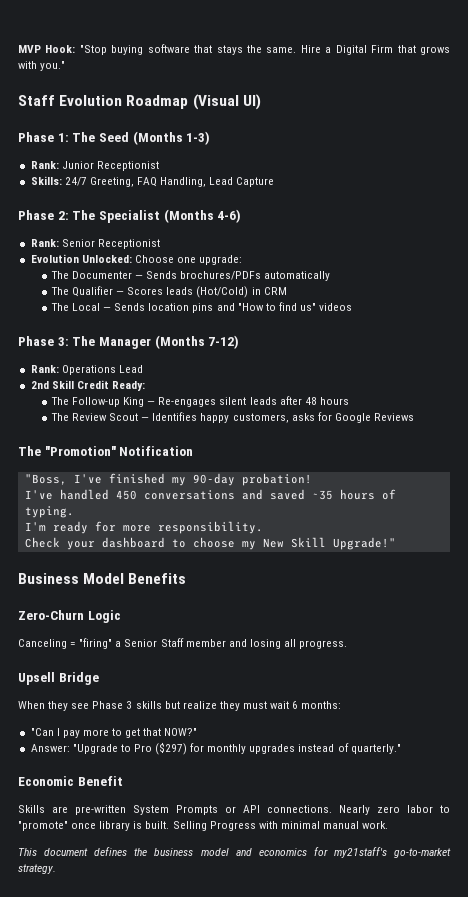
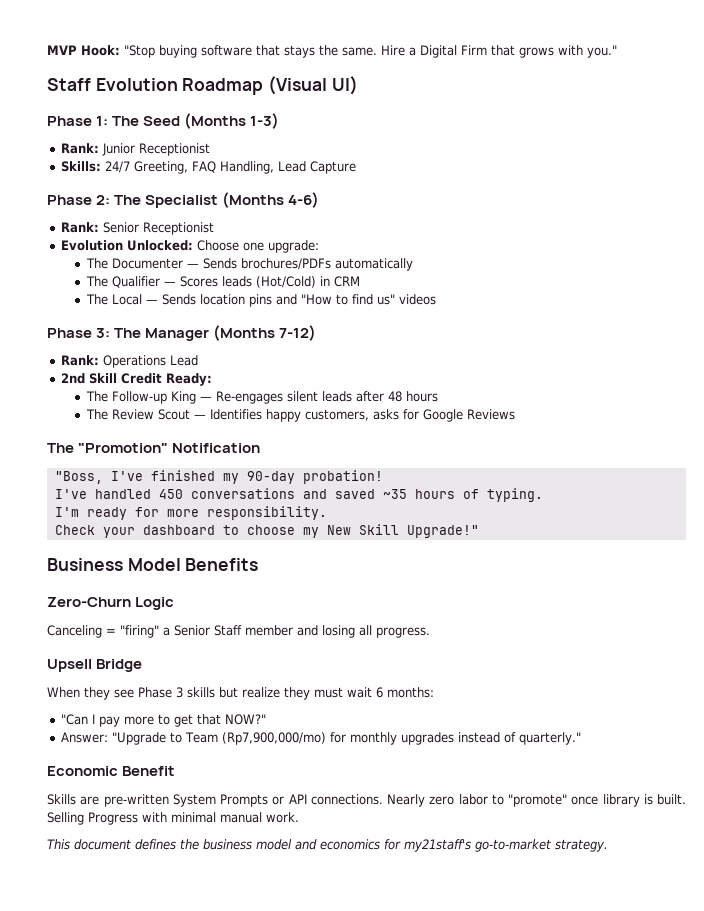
- Answer: "Upgrade to Pro ($297) for monthly upgrades instead of quarterly."
+ Answer: "Upgrade to Team (Rp7,900,000/mo) for monthly upgrades instead of quarterly."

